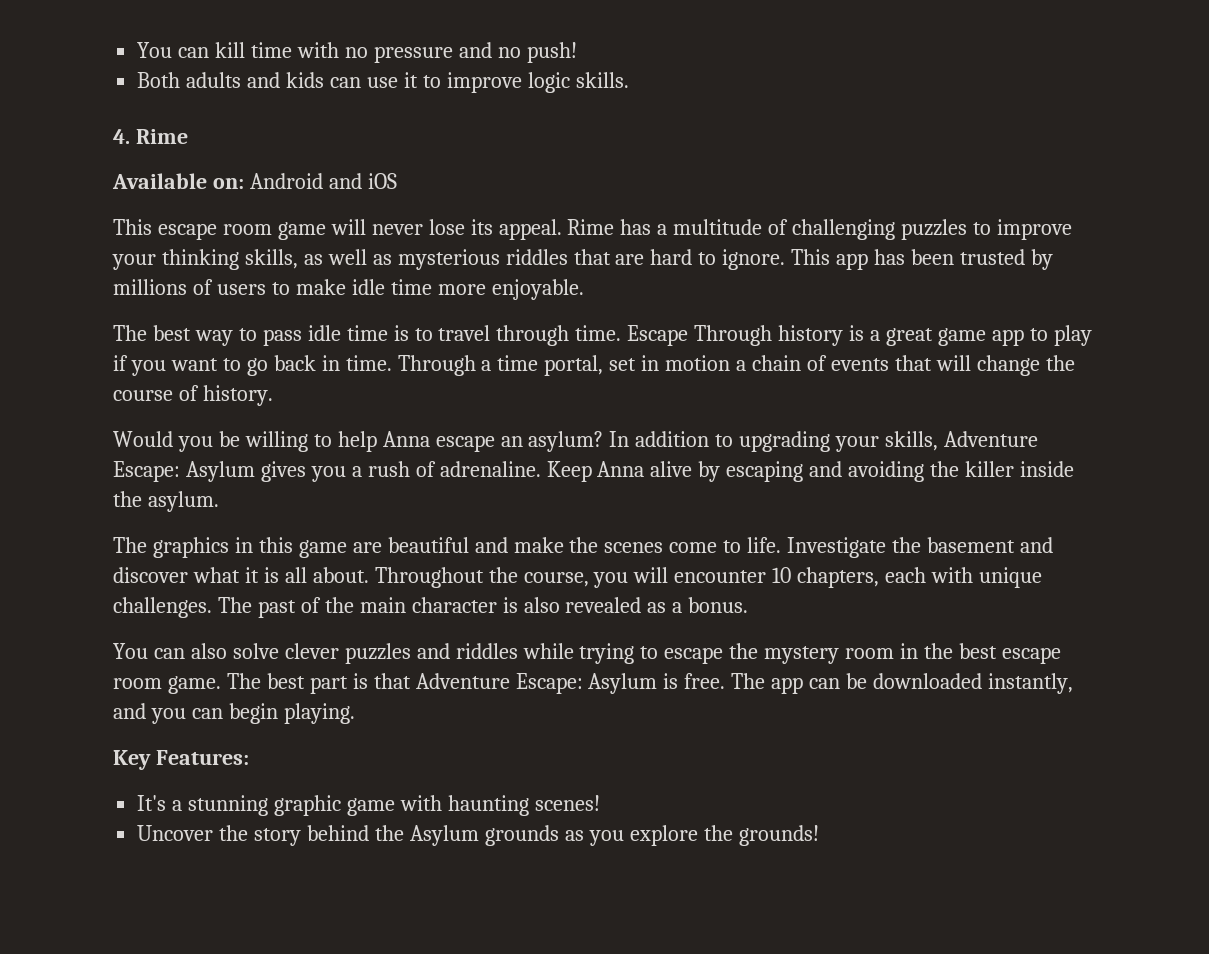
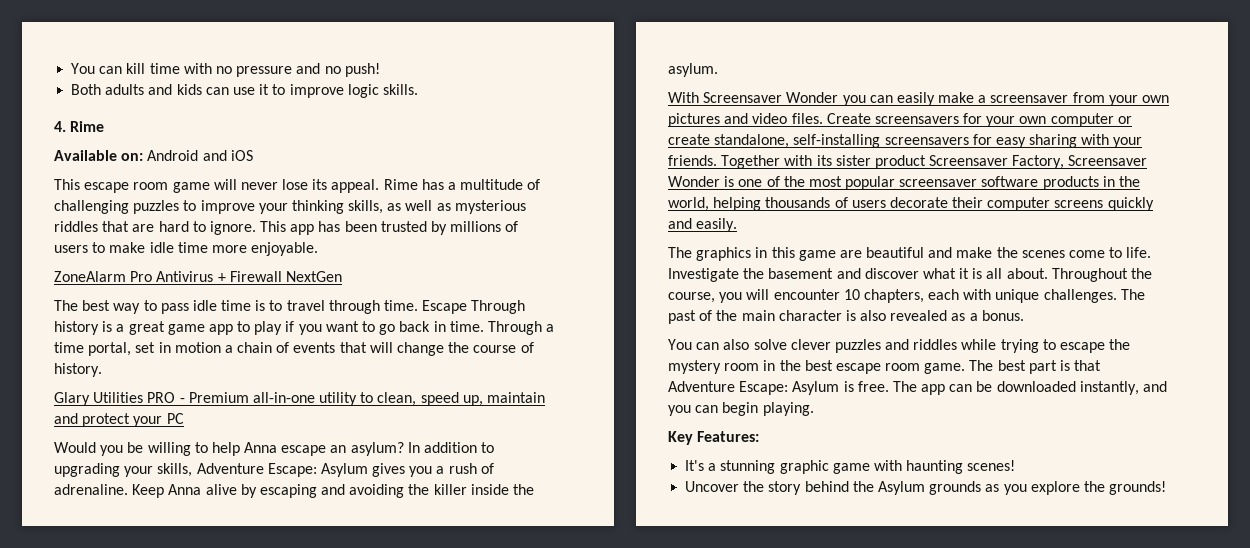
+ ZoneAlarm Pro Antivirus + Firewall NextGen
+ Glary Utilities PRO - Premium all-in-one utility to clean, speed up, maintain and protect your PC
+ With Screensaver Wonder you can easily make a screensaver from your own pictures and video files. Create screensavers for your own computer or create standalone, self-installing screensavers for easy sharing with your friends. Together with its sister product Screensaver Factory, Screensaver Wonder is one of the most popular screensaver software products in the world, helping thousands of users decorate their computer screens quickly and easily.

